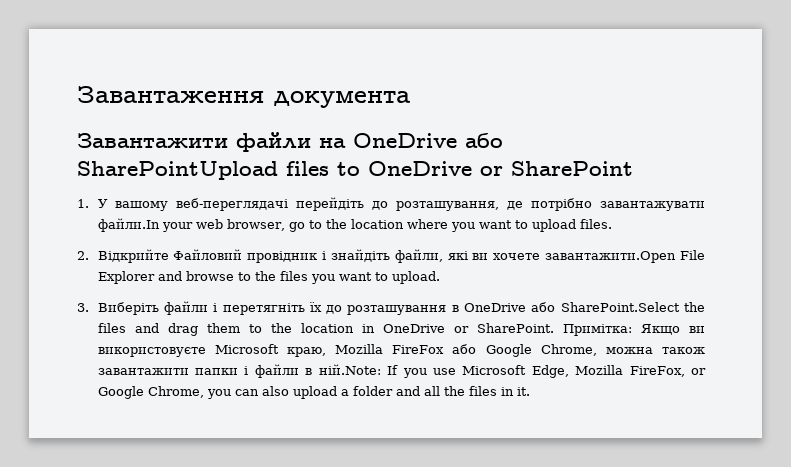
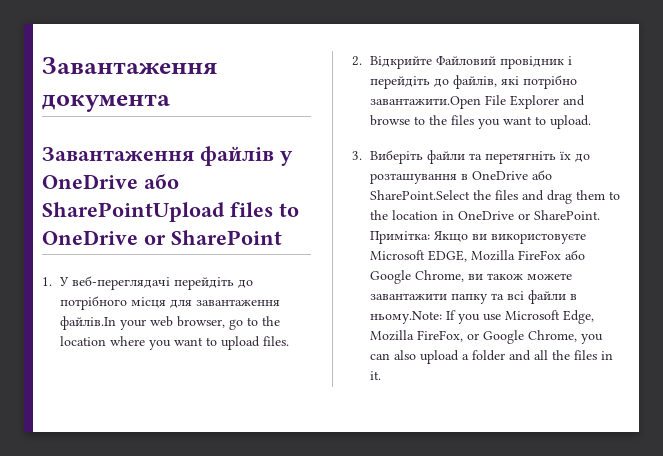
- Завантажити файли на OneDrive або SharePointUpload files to OneDrive or SharePoint
+ Завантаження файлів у OneDrive або SharePointUpload files to OneDrive or SharePoint
- 1. У вашому веб-переглядачі перейдіть до розташування, де потрібно завантажувати файли.In your web browser, go to the location where you want to upload files.
+ 1. У веб-переглядачі перейдіть до потрібного місця для завантаження файлів.In your web browser, go to the location where you want to upload files.
- 2. Відкрийте Файловий провідник і знайдіть файли, які ви хочете завантажити.Open File Explorer and browse to the files you want to upload.
+ 2. Відкрийте Файловий провідник і перейдіть до файлів, які потрібно завантажити.Open File Explorer and browse to the files you want to upload.
- 3. Виберіть файли і перетягніть їх до розташування в OneDrive або SharePoint.Select the files and drag them to the location in OneDrive or SharePoint.
+ 3. Виберіть файли та перетягніть їх до розташування в OneDrive або SharePoint.Select the files and drag them to the location in OneDrive or SharePoint.
- Примітка: Якщо ви використовуєте Microsoft краю, Mozilla FireFox або Google Chrome, можна також завантажити папки і файли в ній.Note: If you use Microsoft Edge, Mozilla FireFox, or Google Chrome, you can also upload a folder and all the files in it.
+ Примітка: Якщо ви використовуєте Microsoft EDGE, Mozilla FireFox або Google Chrome, ви також можете завантажити папку та всі файли в ньому.Note: If you use Microsoft Edge, Mozilla FireFox, or Google Chrome, you can also upload a folder and all the files in it.

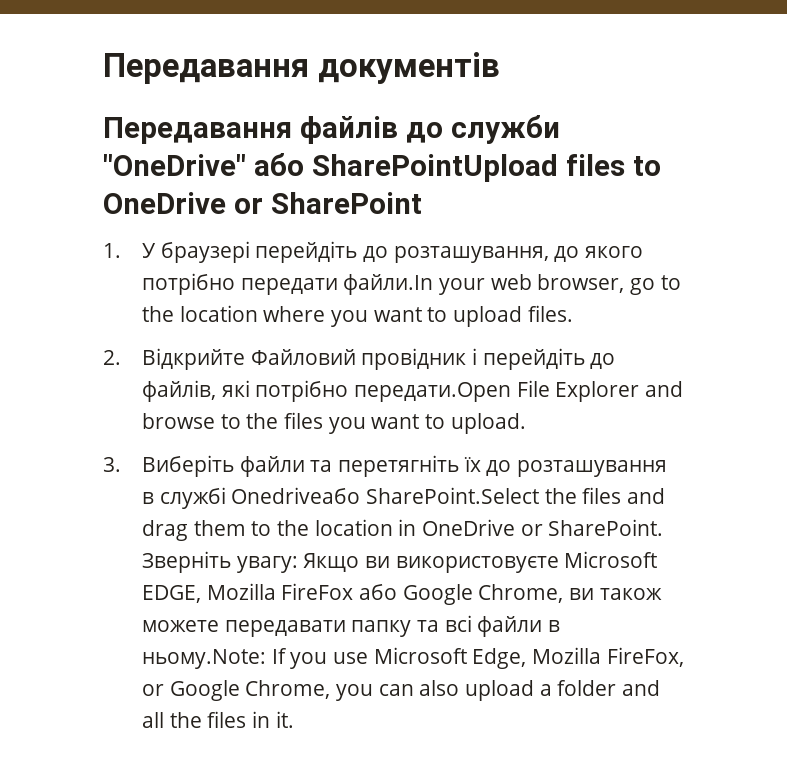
- Завантаження документа
- Завантаження файлів у OneDrive або SharePointUpload files to OneDrive or SharePoint
+ Передавання документів
+ Передавання файлів до служби "OneDrive" або SharePointUpload files to OneDrive or SharePoint
- 1. У веб-переглядачі перейдіть до потрібного місця для завантаження файлів.In your web browser, go to the location where you want to upload files.
+ 1. У браузері перейдіть до розташування, до якого потрібно передати файли.In your web browser, go to the location where you want to upload files.
- 2. Відкрийте Файловий провідник і перейдіть до файлів, які потрібно завантажити.Open File Explorer and browse to the files you want to upload.
+ 2. Відкрийте Файловий провідник і перейдіть до файлів, які потрібно передати.Open File Explorer and browse to the files you want to upload.
- 3. Виберіть файли та перетягніть їх до розташування в OneDrive або SharePoint.Select the files and drag them to the location in OneDrive or SharePoint.
+ 3. Виберіть файли та перетягніть їх до розташування в службі Onedriveабо SharePoint.Select the files and drag them to the location in OneDrive or SharePoint.
- Примітка: Якщо ви використовуєте Microsoft EDGE, Mozilla FireFox або Google Chrome, ви також можете завантажити папку та всі файли в ньому.Note: If you use Microsoft Edge, Mozilla FireFox, or Google Chrome, you can also upload a folder and all the files in it.
+ Зверніть увагу: Якщо ви використовуєте Microsoft EDGE, Mozilla FireFox або Google Chrome, ви також можете передавати папку та всі файли в ньому.Note: If you use Microsoft Edge, Mozilla FireFox, or Google Chrome, you can also upload a folder and all the files in it.

